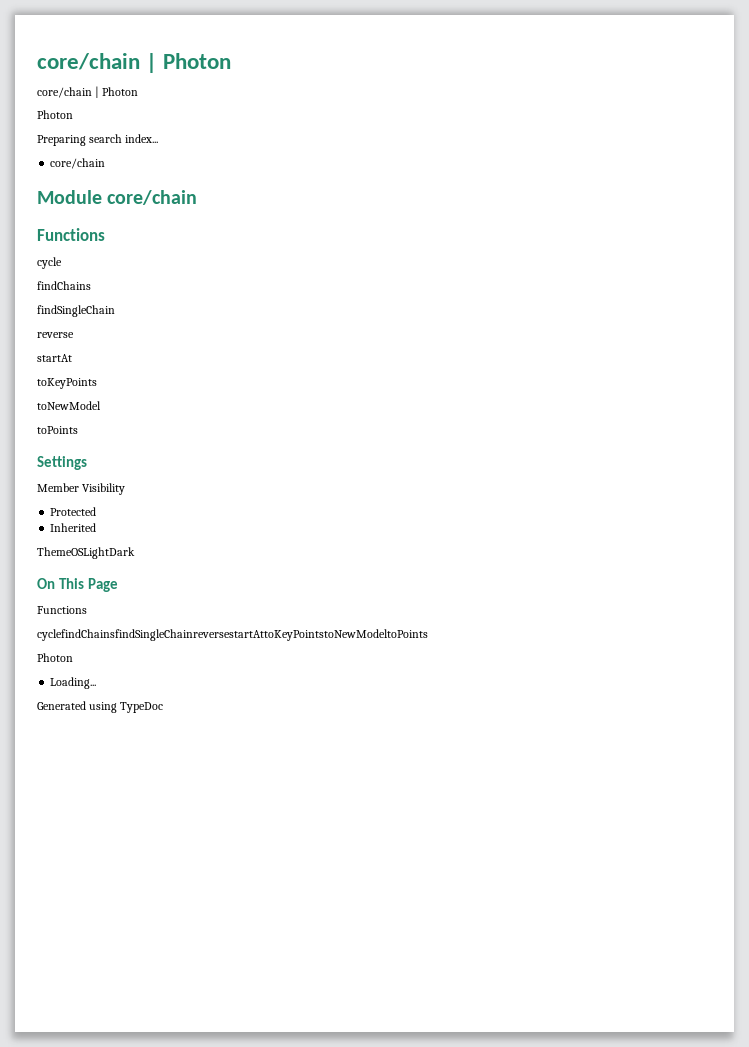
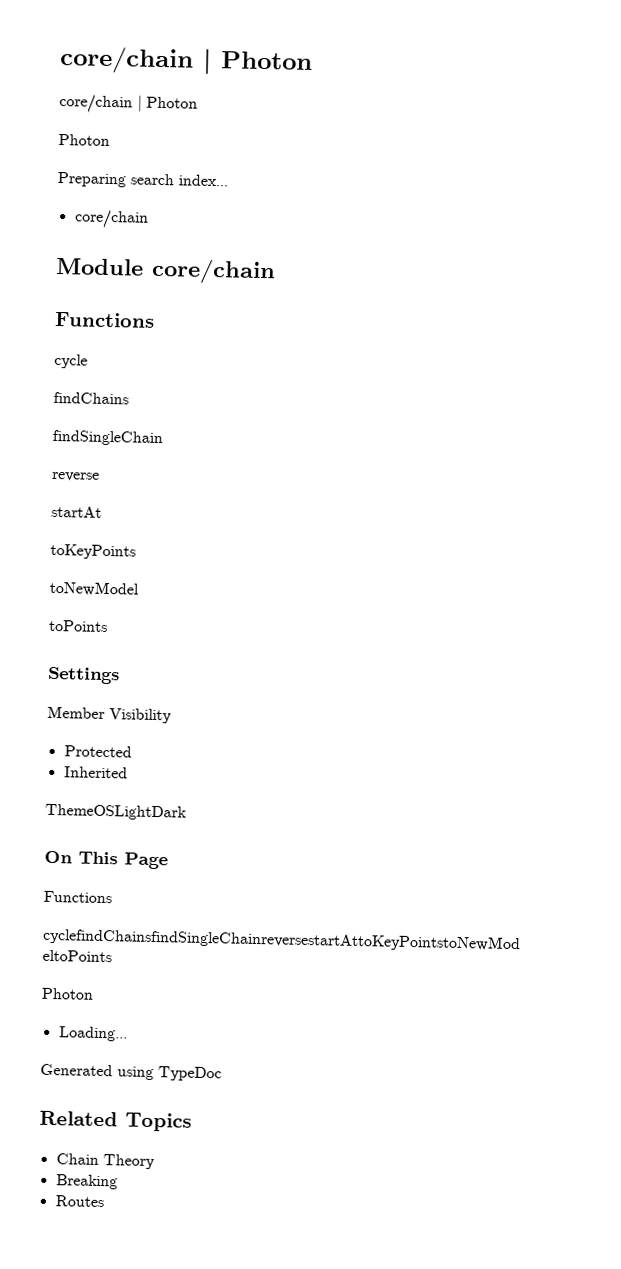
+ Related Topics
+ Chain Theory
+ Breaking
+ Routes

